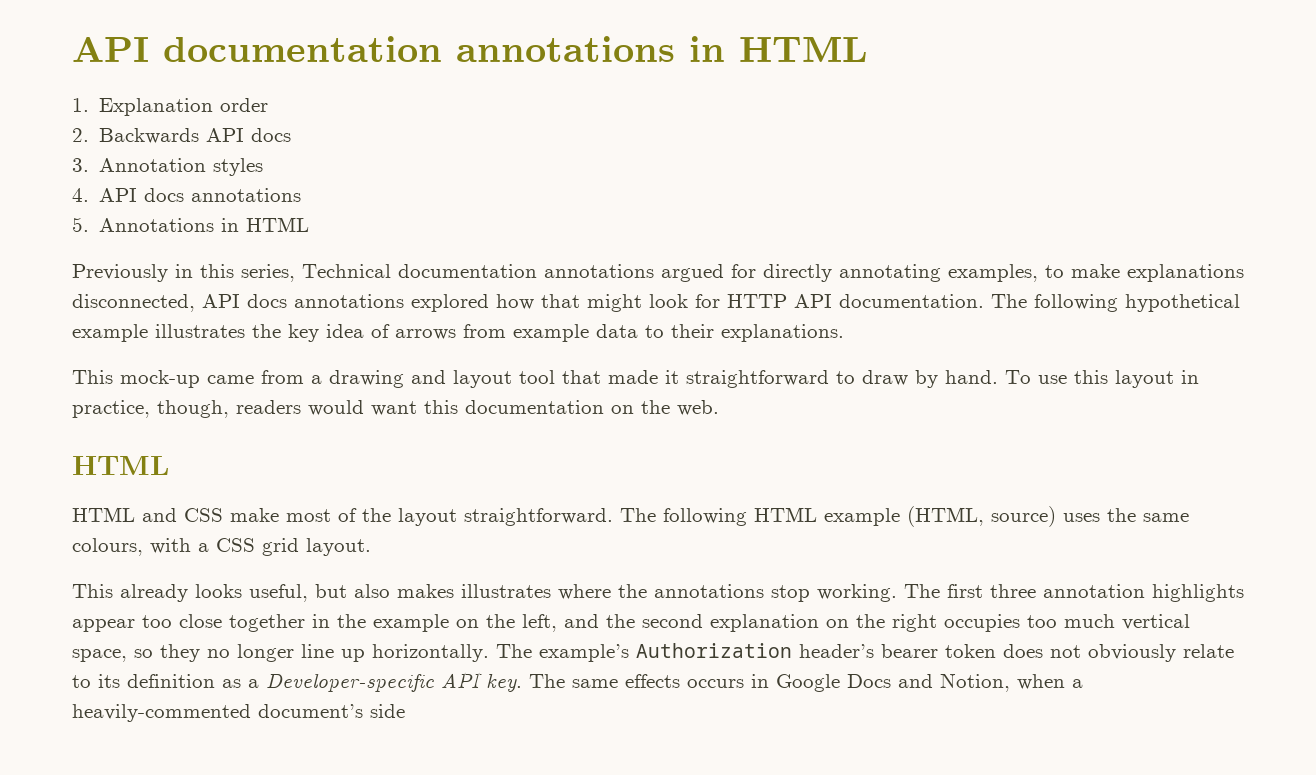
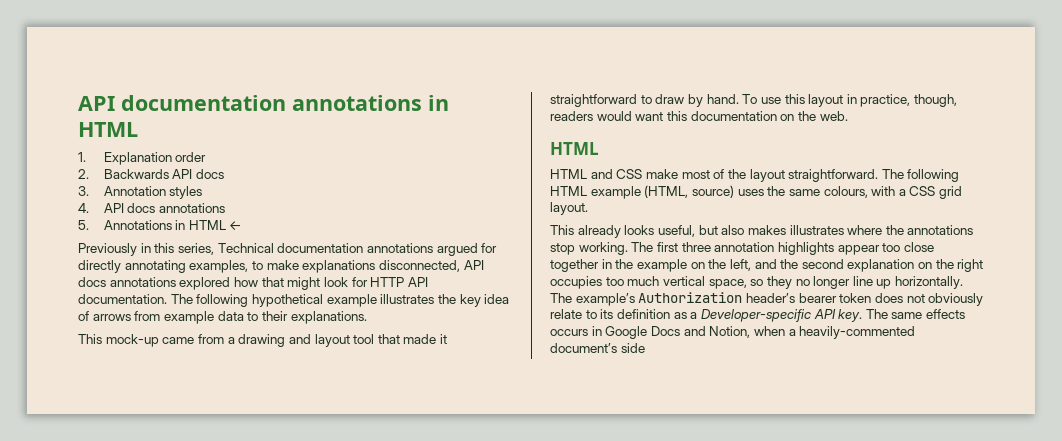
- 5. Annotations in HTML
+ 5. Annotations in HTML ←

